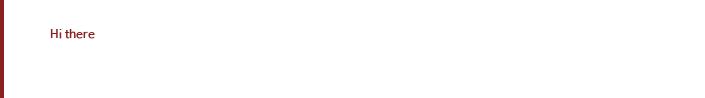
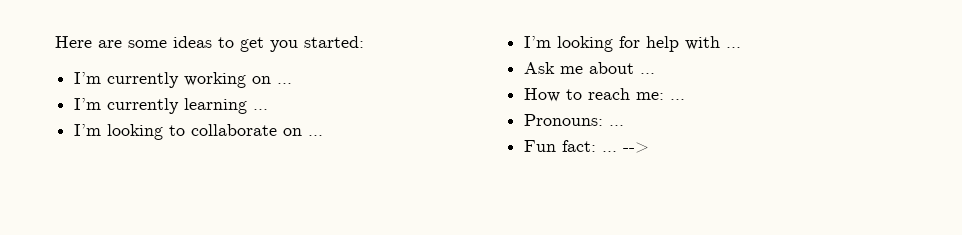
- Hi there
+ Here are some ideas to get you started:
+ I’m currently working on ...
+ I’m currently learning ...
+ I’m looking to collaborate on ...
+ I’m looking for help with ...
+ Ask me about ...
+ How to reach me: ...
+ Pronouns: ...
+ Fun fact: ... -->

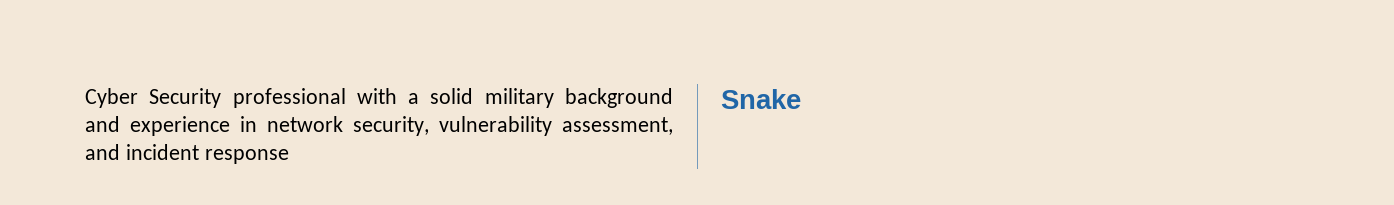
- Here are some ideas to get you started:
- I’m currently working on ...
- I’m currently learning ...
- I’m looking to collaborate on ...
- I’m looking for help with ...
- Ask me about ...
- How to reach me: ...
- Pronouns: ...
- Fun fact: ... -->
+ Cyber Security professional with a solid military background and experience in network security, vulnerability assessment, and incident response
+ Snake

